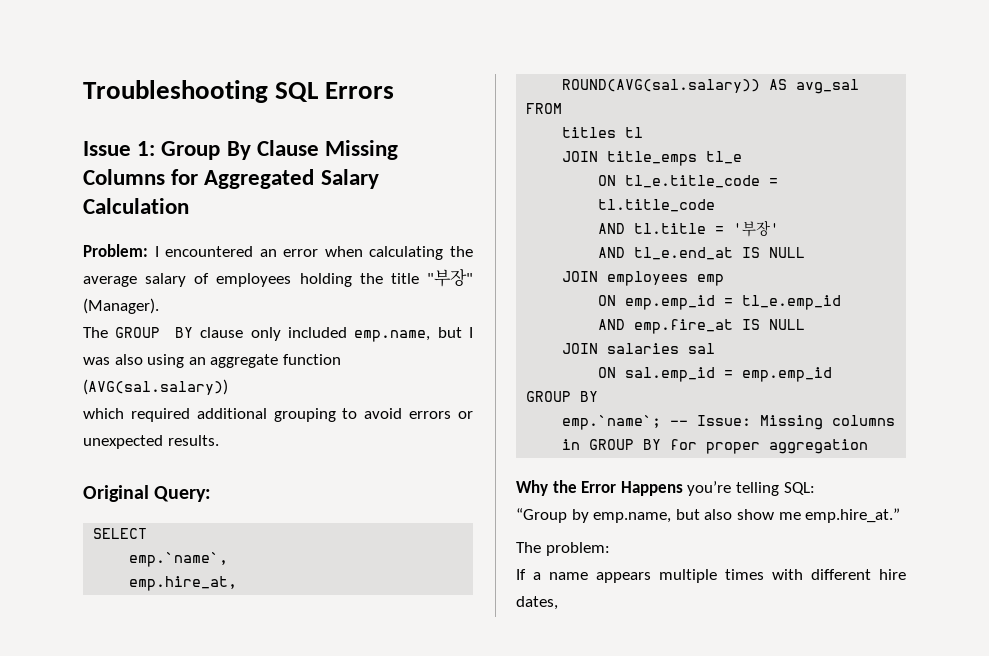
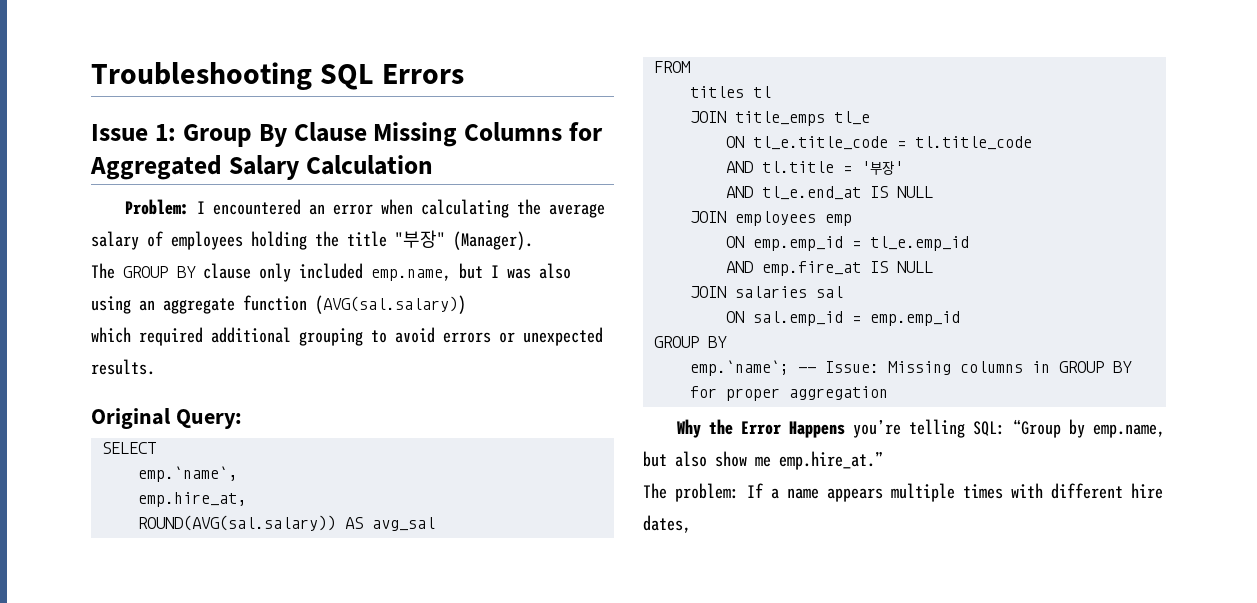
- Why the Error Happens you’re telling SQL:
- “Group by emp.name, but also show me emp.hire_at.”
+ Why the Error Happens you’re telling SQL: “Group by emp.name, but also show me emp.hire_at.”
- The problem:
- If a name appears multiple times with different hire dates,
+ The problem: If a name appears multiple times with different hire dates,

